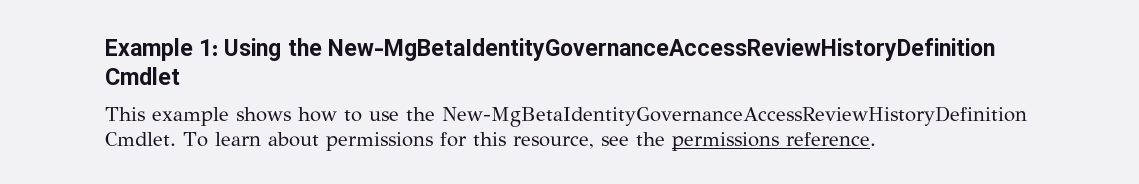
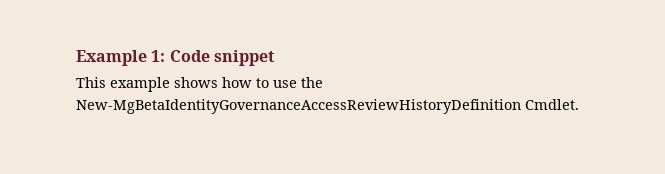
- Example 1: Using the New-MgBetaIdentityGovernanceAccessReviewHistoryDefinition Cmdlet
+ Example 1: Code snippet
- To learn about permissions for this resource, see the permissions reference.

